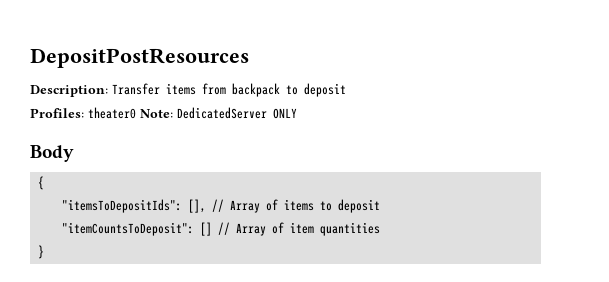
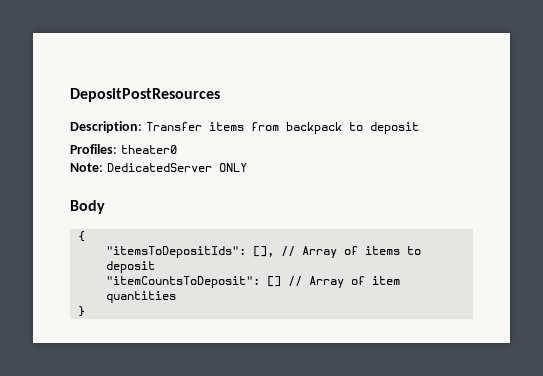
- Profiles: theater0 Note: DedicatedServer ONLY
+ Profiles: theater0
+ Note: DedicatedServer ONLY

